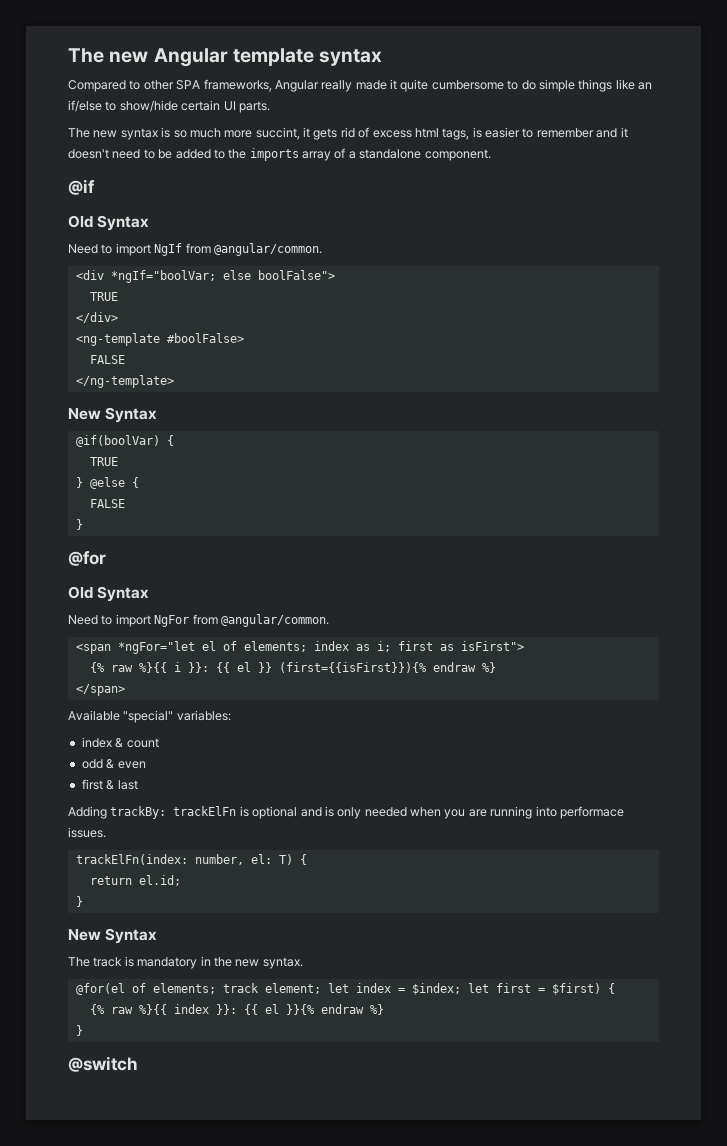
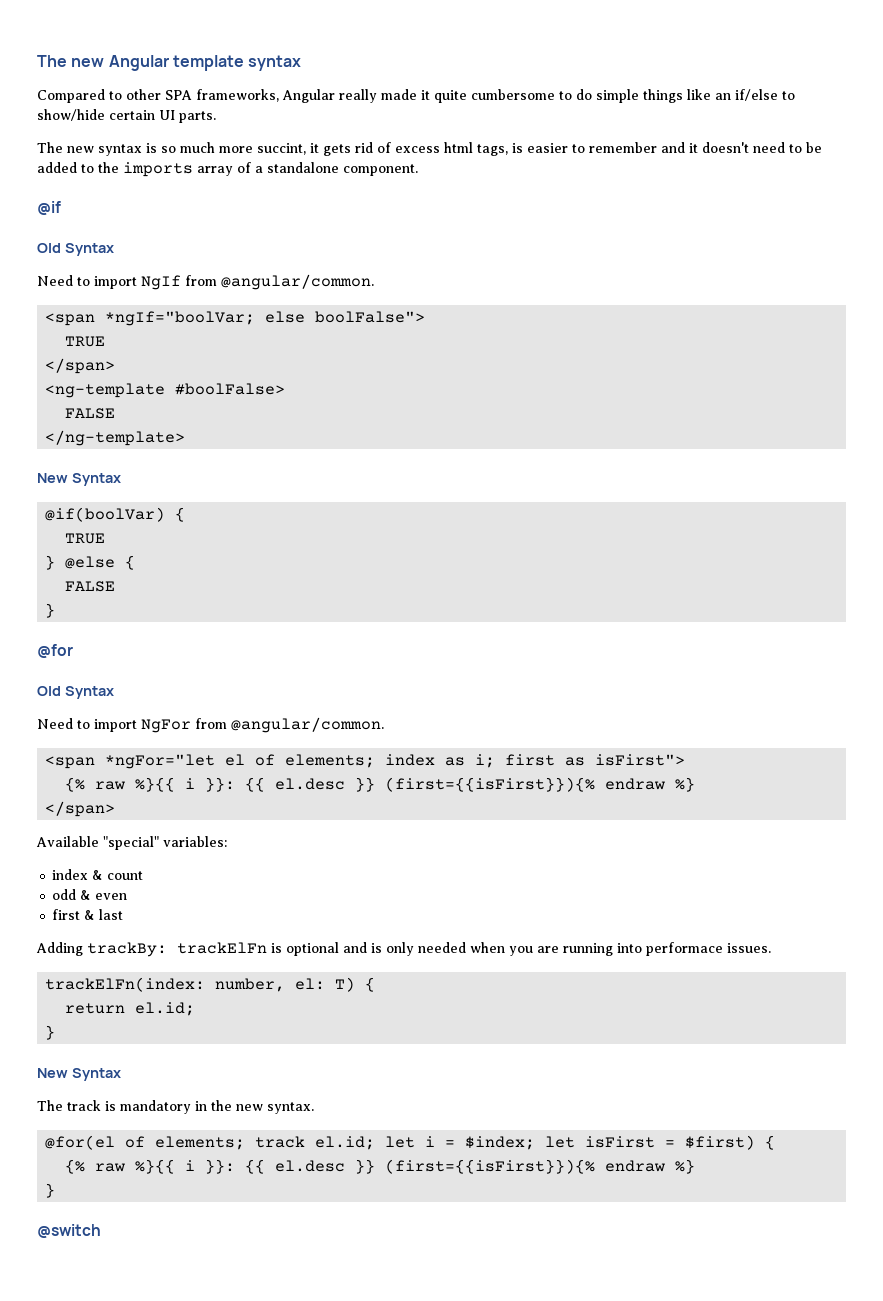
- <div *ngIf="boolVar; else boolFalse">
+ <span *ngIf="boolVar; else boolFalse">
  TRUE
- </div>
+ </span>
  <span *ngFor="let el of elements; index as i; first as isFirst">
- {% raw %}{{ i }}: {{ el }} (first={{isFirst}}){% endraw %}
+ {% raw %}{{ i }}: {{ el.desc }} (first={{isFirst}}){% endraw %}
- @for(el of elements; track element; let index = $index; let first = $first) {
- {% raw %}{{ index }}: {{ el }}{% endraw %}
+ @for(el of elements; track el.id; let i = $index; let isFirst = $first) {
+ {% raw %}{{ i }}: {{ el.desc }} (first={{isFirst}}){% endraw %}

